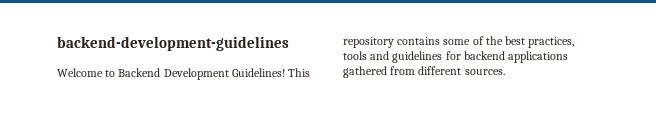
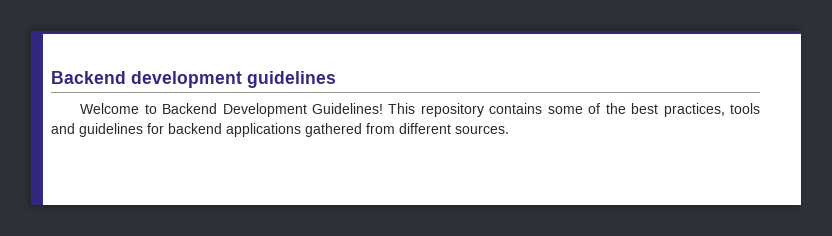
- backend-development-guidelines
+ Backend development guidelines

